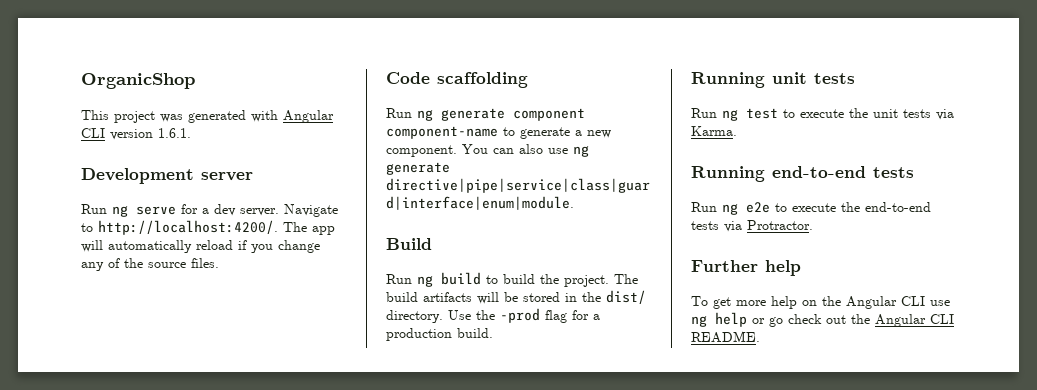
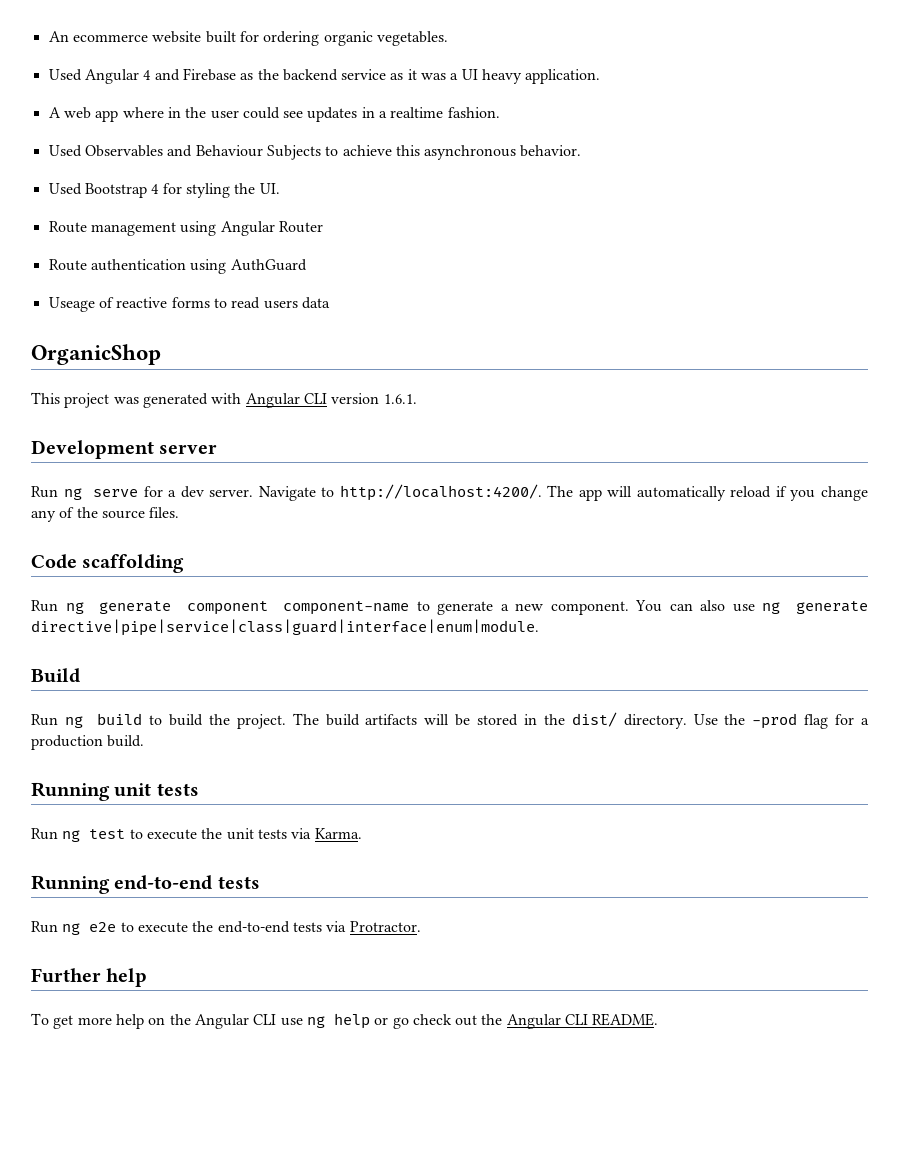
+ An ecommerce website built for ordering organic vegetables.
+ Used Angular 4 and Firebase as the backend service as it was a UI heavy application.
+ A web app where in the user could see updates in a realtime fashion.
+ Used Observables and Behaviour Subjects to achieve this asynchronous behavior.
+ Used Bootstrap 4 for styling the UI.
+ Route management using Angular Router
+ Route authentication using AuthGuard
+ Useage of reactive forms to read users data

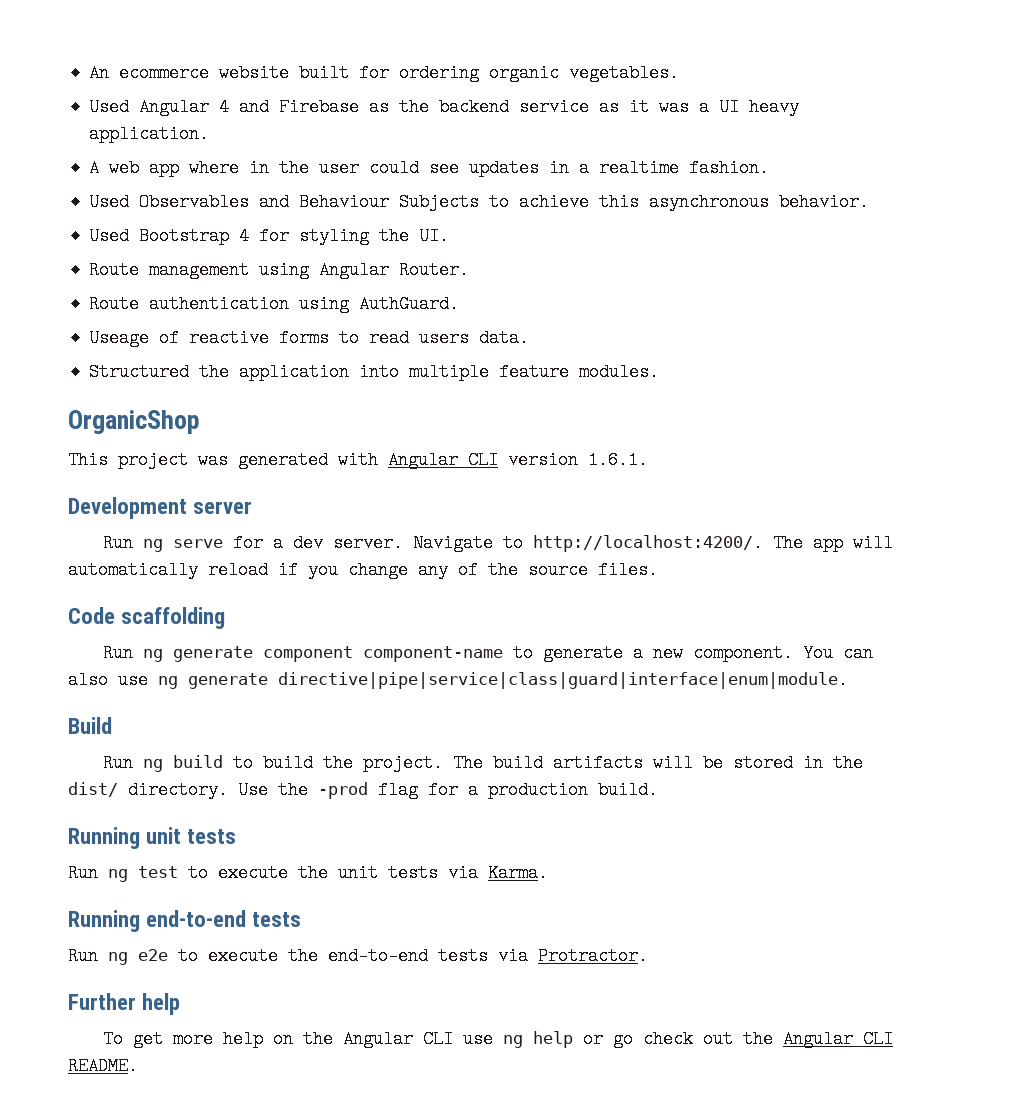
- Route management using Angular Router
+ Route management using Angular Router.
- Route authentication using AuthGuard
+ Route authentication using AuthGuard.
- Useage of reactive forms to read users data
+ Useage of reactive forms to read users data.
+ Structured the application into multiple feature modules.

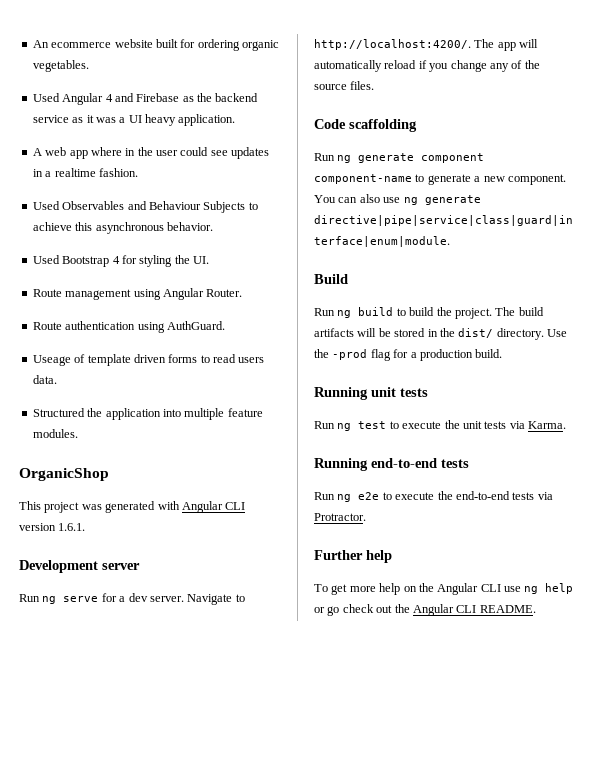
- Useage of reactive forms to read users data.
+ Useage of template driven forms to read users data.

